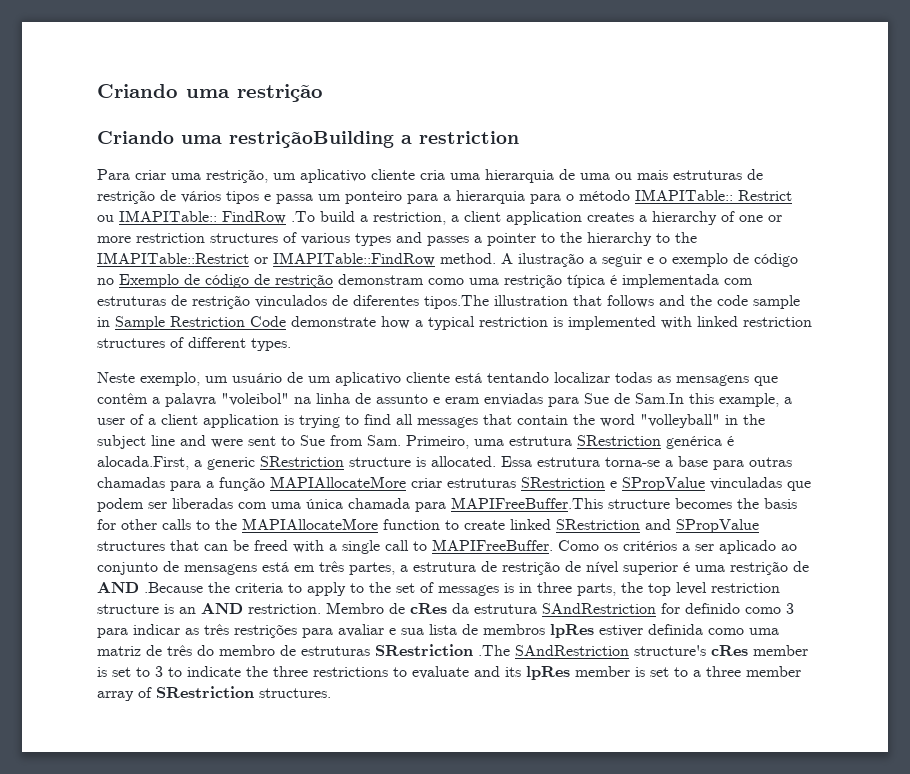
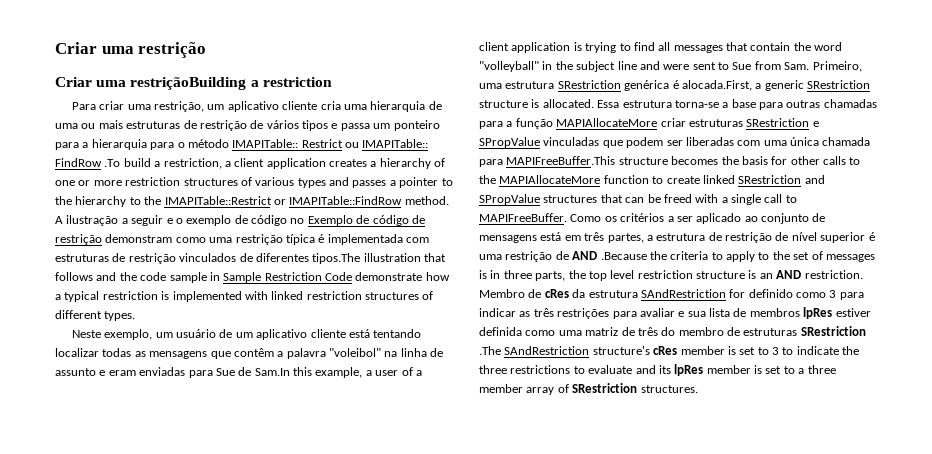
- Criando uma restrição
+ Criar uma restrição
- Criando uma restriçãoBuilding a restriction
+ Criar uma restriçãoBuilding a restriction

